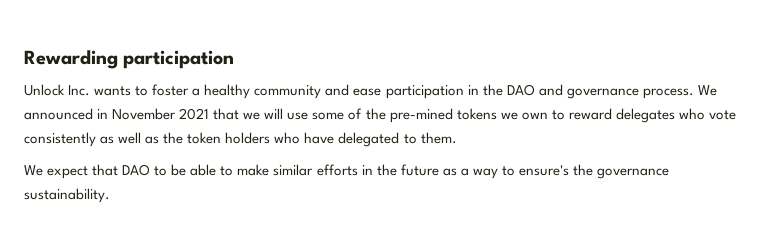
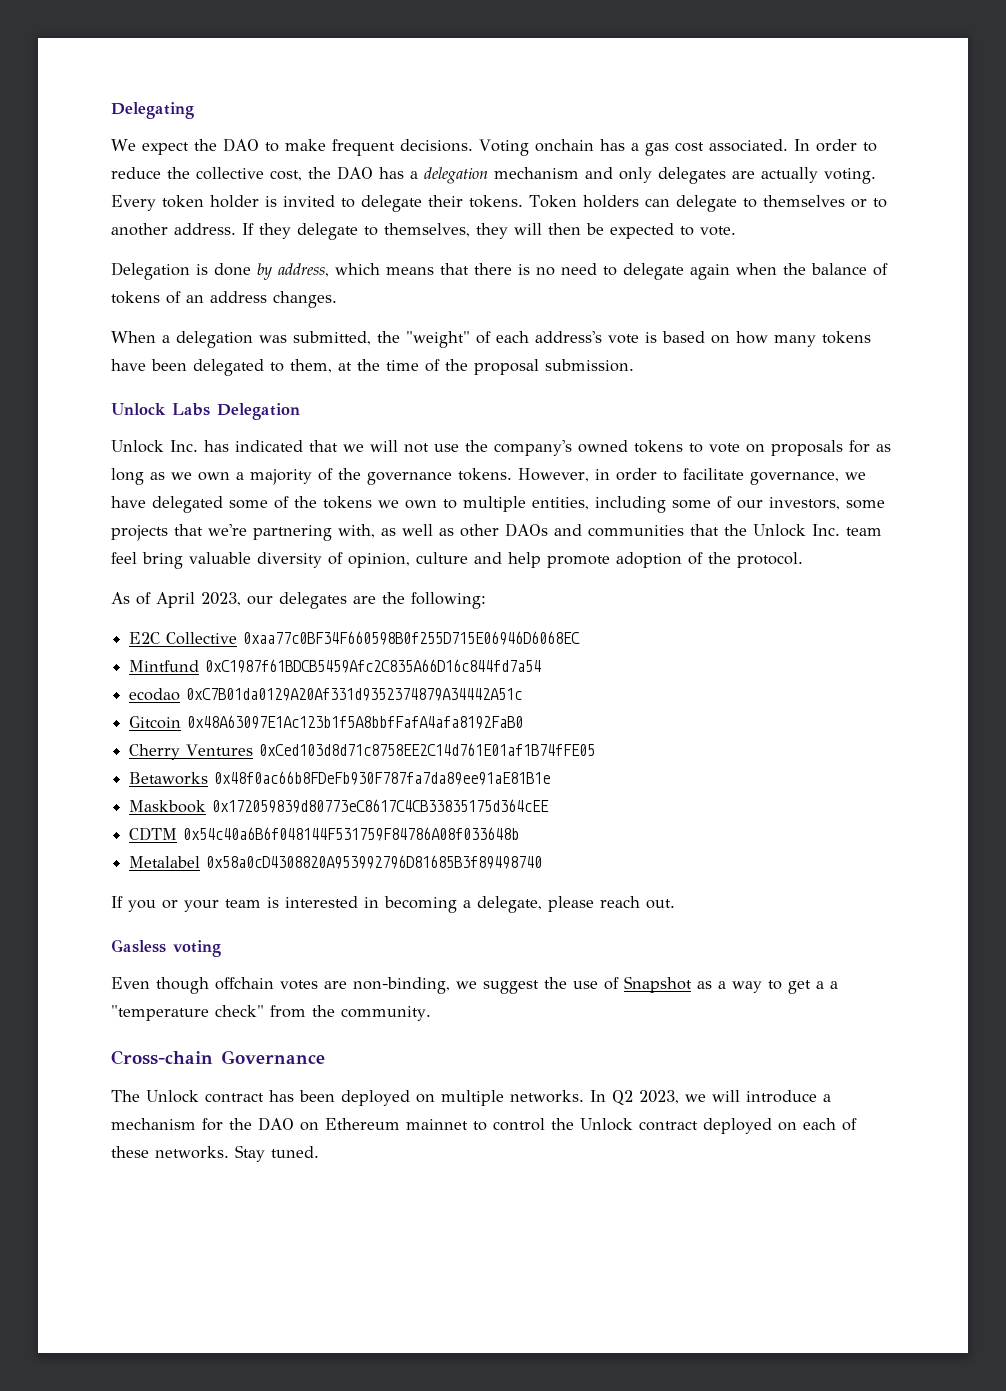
- Rewarding participation
- Unlock Inc. wants to foster a healthy community and ease participation in the DAO and governance process. We announced in November 2021 that we will use some of the pre-mined tokens we own to reward delegates who vote consistently as well as the token holders who have delegated to them.
- We expect that DAO to be able to make similar efforts in the future as a way to ensure's the governance sustainability.
+ Delegating
+ We expect the DAO to make frequent decisions. Voting onchain has a gas cost associated. In order to reduce the collective cost, the DAO has a delegation mechanism and only delegates are actually voting. Every token holder is invited to delegate their tokens. Token holders can delegate to themselves or to another address. If they delegate to themselves, they will then be expected to vote.
+ Delegation is done by address, which means that there is no need to delegate again when the balance of tokens of an address changes.
+ When a delegation was submitted, the "weight" of each address's vote is based on how many tokens have been delegated to them, at the time of the proposal submission.
+ Unlock Labs Delegation
+ Unlock Inc. has indicated that we will not use the company's owned tokens to vote on proposals for as long as we own a majority of the governance tokens. However, in order to facilitate governance, we have delegated some of the tokens we own to multiple entities, including some of our investors, some projects that we're partnering with, as well as other DAOs and communities that the Unlock Inc. team feel bring valuable diversity of opinion, culture and help promote adoption of the protocol.
+ As of April 2023, our delegates are the following:
+ E2C Collective 0xaa77c0BF34F660598B0f255D715E06946D6068EC
+ Mintfund 0xC1987f61BDCB5459Afc2C835A66D16c844fd7a54
+ ecodao 0xC7B01da0129A20Af331d9352374879A34442A51c
+ Gitcoin 0x48A63097E1Ac123b1f5A8bbfFafA4afa8192FaB0
+ Cherry Ventures 0xCed103d8d71c8758EE2C14d761E01af1B74fFE05
+ Betaworks 0x48f0ac66b8FDeFb930F787fa7da89ee91aE81B1e
+ Maskbook 0x172059839d80773eC8617C4CB33835175d364cEE
+ CDTM 0x54c40a6B6f048144F531759F84786A08f033648b
+ Metalabel 0x58a0cD4308820A953992796D81685B3f89498740
+ If you or your team is interested in becoming a delegate, please reach out.
+ Gasless voting
+ Even though offchain votes are non-binding, we suggest the use of Snapshot as a way to get a a "temperature check" from the community.
+ Cross-chain Governance
+ The Unlock contract has been deployed on multiple networks. In Q2 2023, we will introduce a mechanism for the DAO on Ethereum mainnet to control the Unlock contract deployed on each of these networks. Stay tuned.

